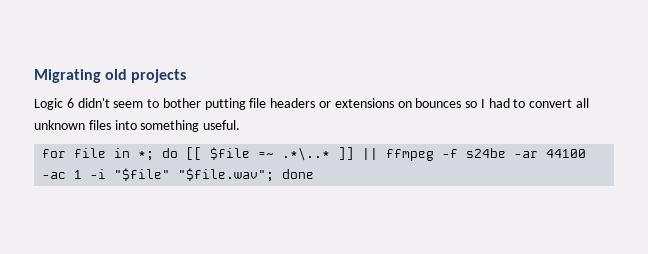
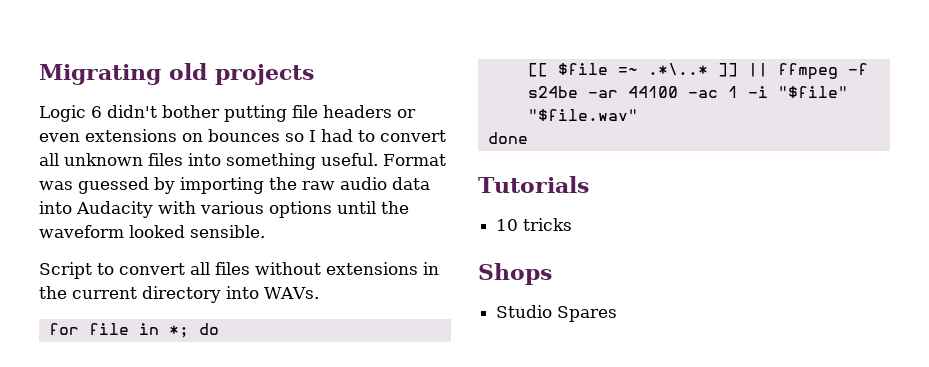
- Logic 6 didn't seem to bother putting file headers or extensions on bounces so I had to convert all unknown files into something useful.
+ Logic 6 didn't bother putting file headers or even extensions on bounces so I had to convert all unknown files into something useful. Format was guessed by importing the raw audio data into Audacity with various options until the waveform looked sensible.
+ Script to convert all files without extensions in the current directory into WAVs.
- for file in *; do [[ $file =~ .*\..* ]] || ffmpeg -f s24be -ar 44100 -ac 1 -i "$file" "$file.wav"; done
+ for file in *; do
+ [[ $file =~ .*\..* ]] || ffmpeg -f s24be -ar 44100 -ac 1 -i "$file" "$file.wav"
+ done
+ Tutorials
+ 10 tricks
+ Shops
+ Studio Spares

